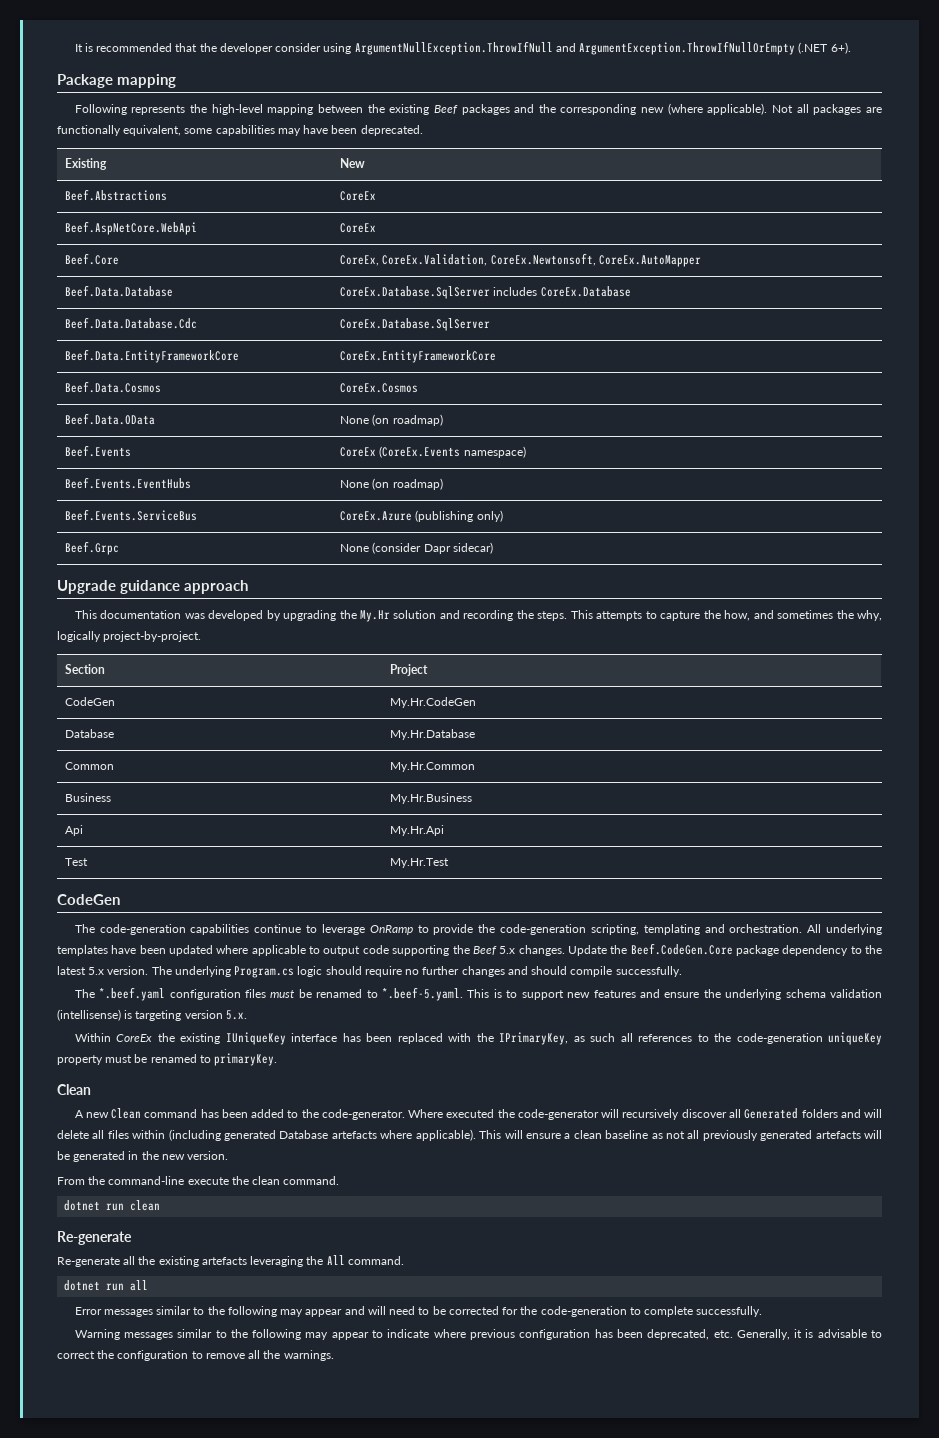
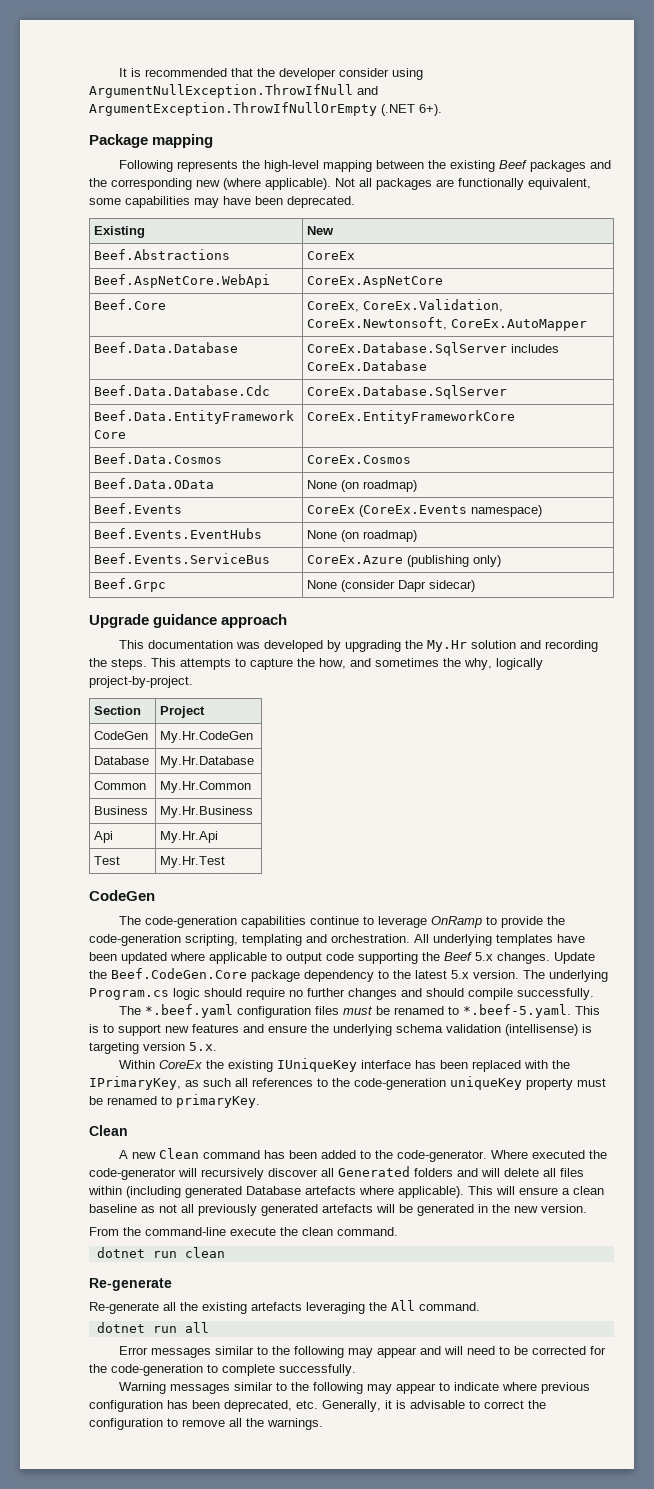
- Beef.AspNetCore.WebApi | CoreEx
+ Beef.AspNetCore.WebApi | CoreEx.AspNetCore

